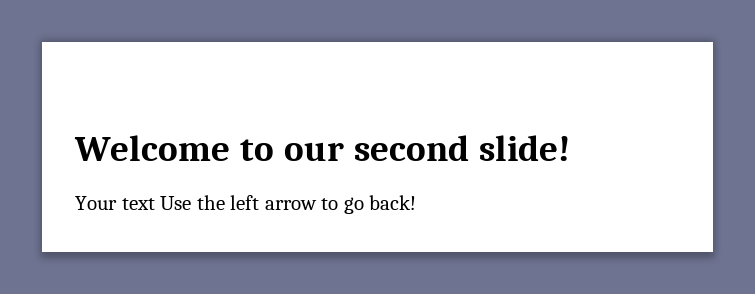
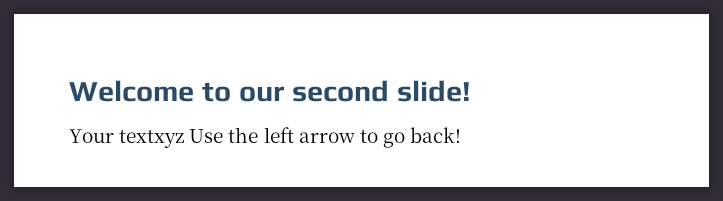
- Your text Use the left arrow to go back!
+ Your textxyz Use the left arrow to go back!

